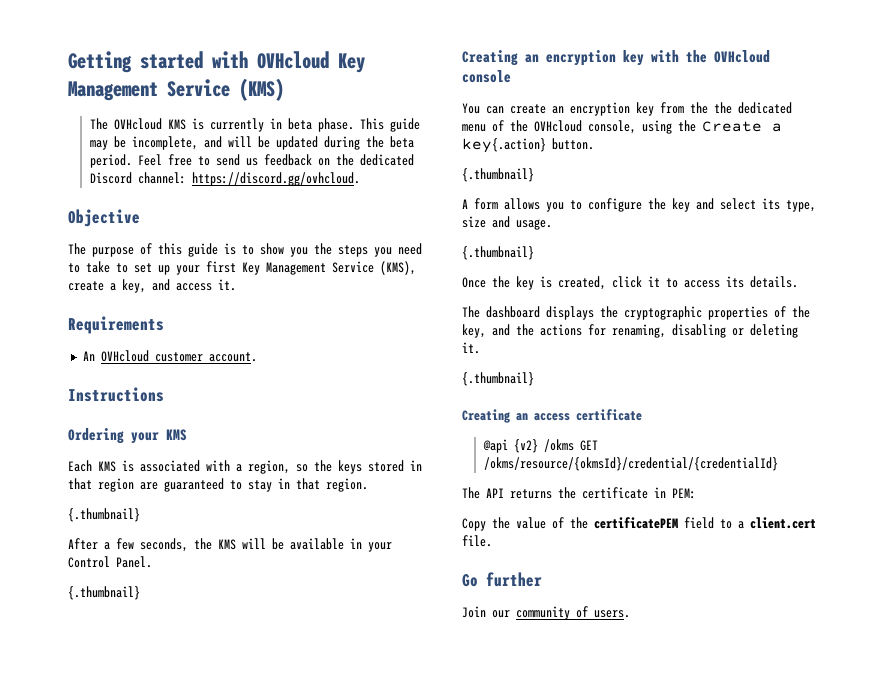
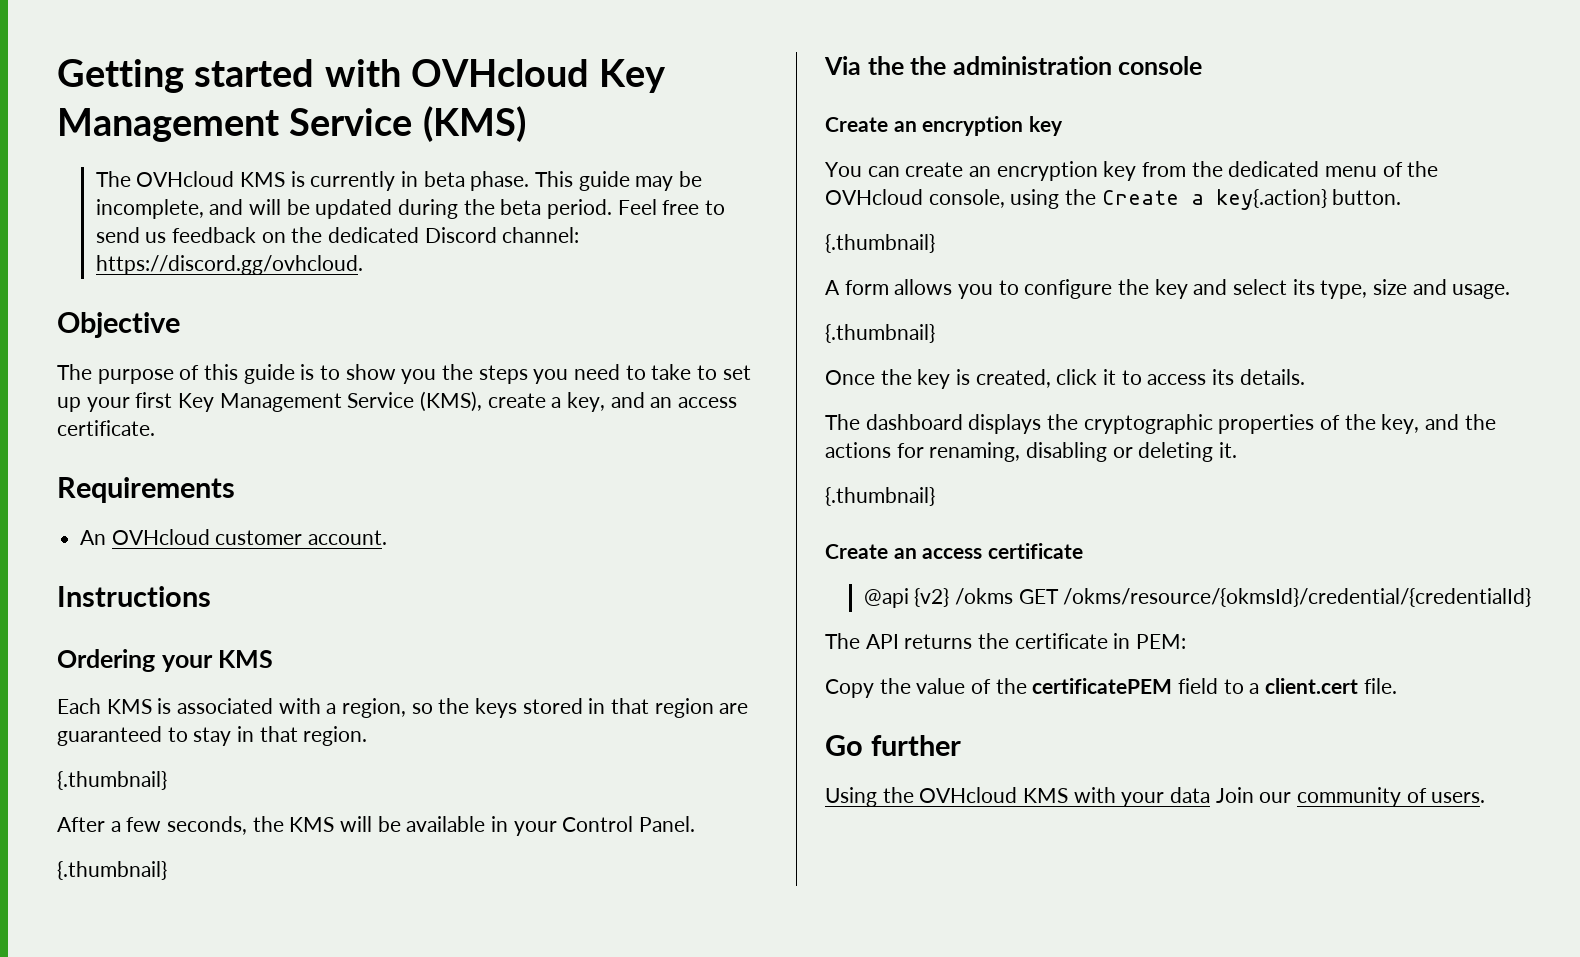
- The purpose of this guide is to show you the steps you need to take to set up your first Key Management Service (KMS), create a key, and access it.
+ The purpose of this guide is to show you the steps you need to take to set up your first Key Management Service (KMS), create a key, and an access certificate.
- Creating an encryption key with the OVHcloud console
+ Via the the administration console
+ Create an encryption key
- You can create an encryption key from the the dedicated menu of the OVHcloud console, using the Create a key{.action} button.
+ You can create an encryption key from the dedicated menu of the OVHcloud console, using the Create a key{.action} button.
- Creating an access certificate
+ Create an access certificate
- Join our community of users.
+ Using the OVHcloud KMS with your data Join our community of users.

